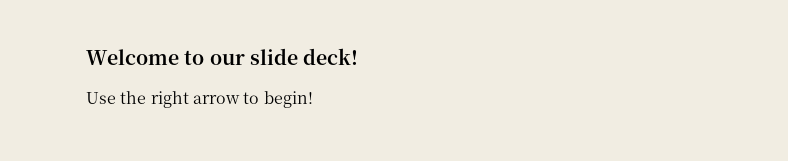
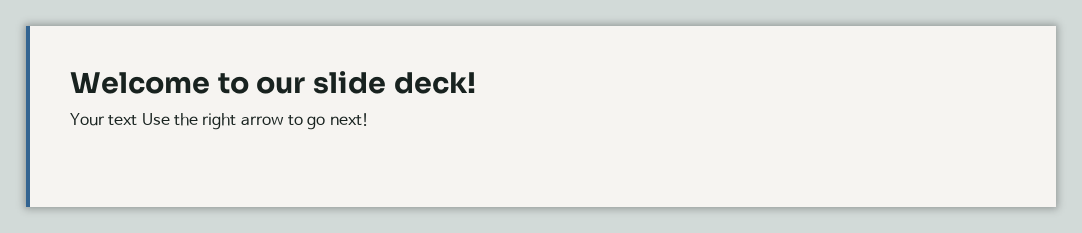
- Use the right arrow to begin!
+ Your text Use the right arrow to go next!

